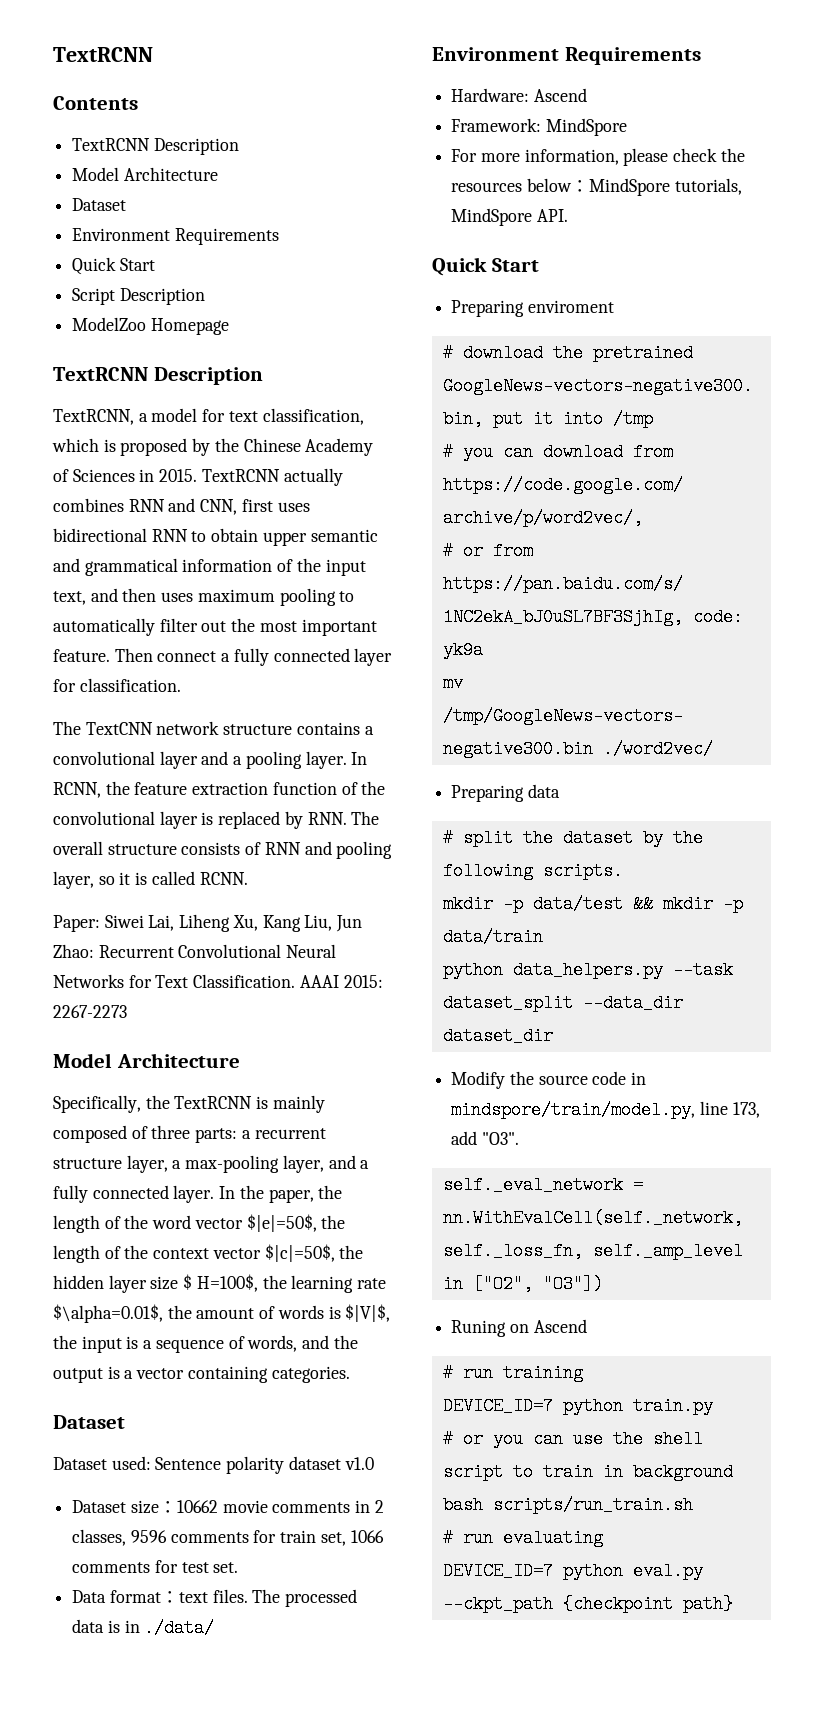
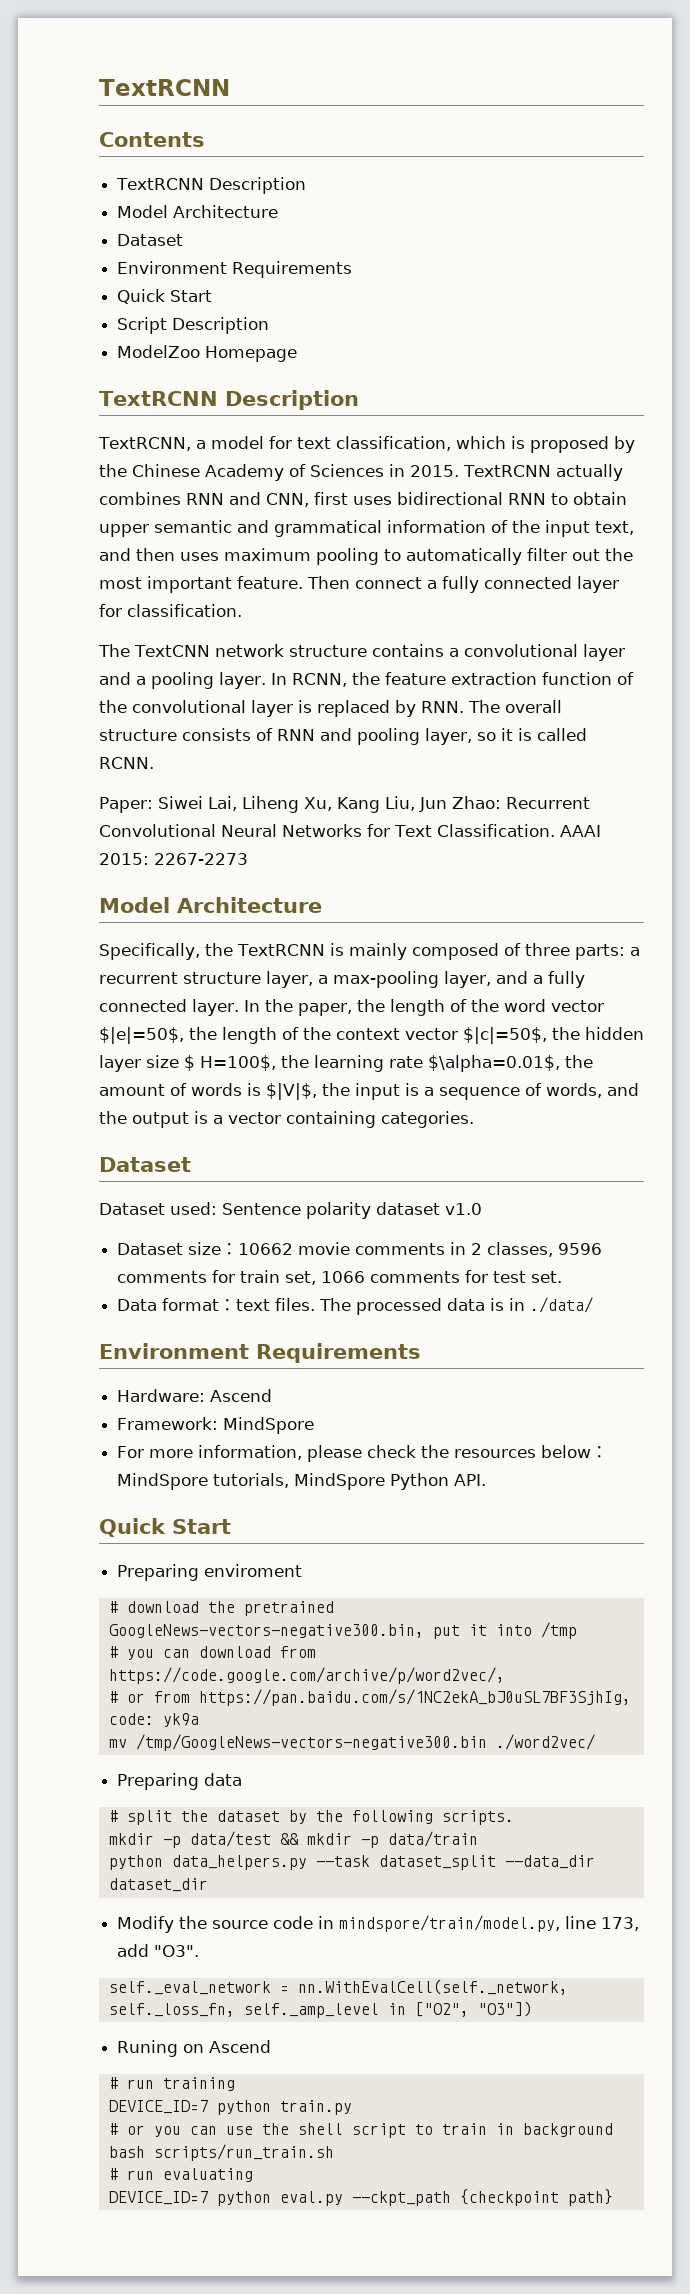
- For more information, please check the resources below：MindSpore tutorials, MindSpore API.
+ For more information, please check the resources below：MindSpore tutorials, MindSpore Python API.

